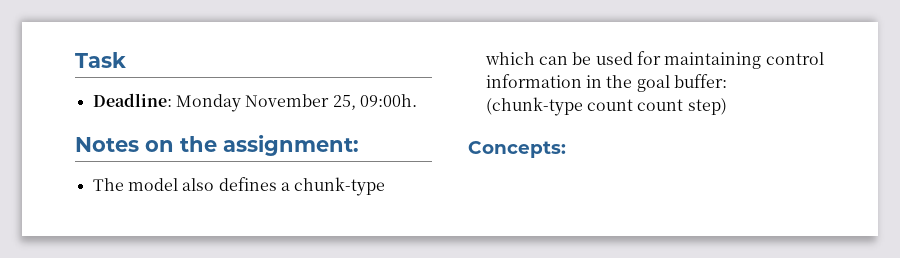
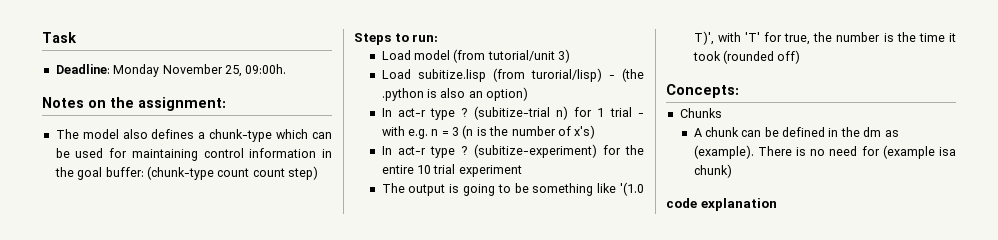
+ Steps to run:
+ Load model (from tutorial/unit 3)
+ Load subitize.lisp (from turorial/lisp) - (the .python is also an option)
+ In act-r type ? (subitize-trial n) for 1 trial - with e.g. n = 3 (n is the number of x's)
+ In act-r type ? (subitize-experiment) for the entire 10 trial experiment
+ The output is going to be something like '(1.0 T)', with 'T' for true, the number is the time it took (rounded off)
  Concepts:
+ Chunks
+ A chunk can be defined in the dm as (example). There is no need for (example isa chunk)
+ code explanation

